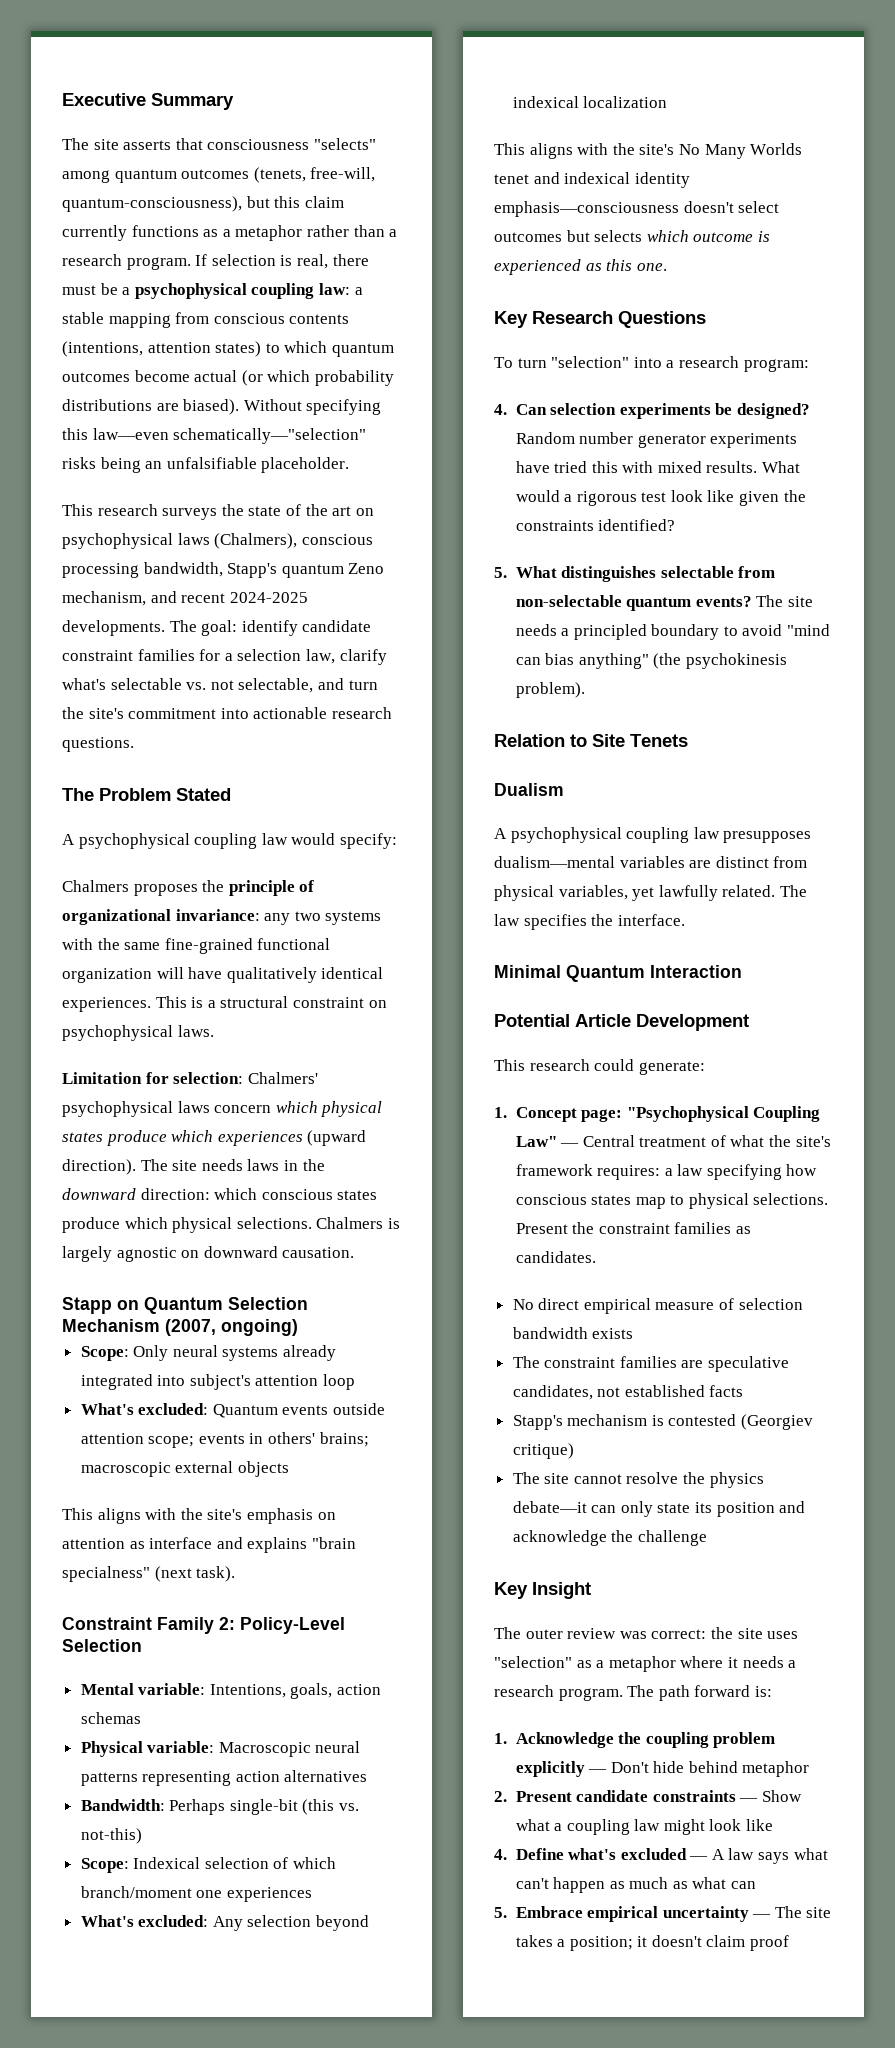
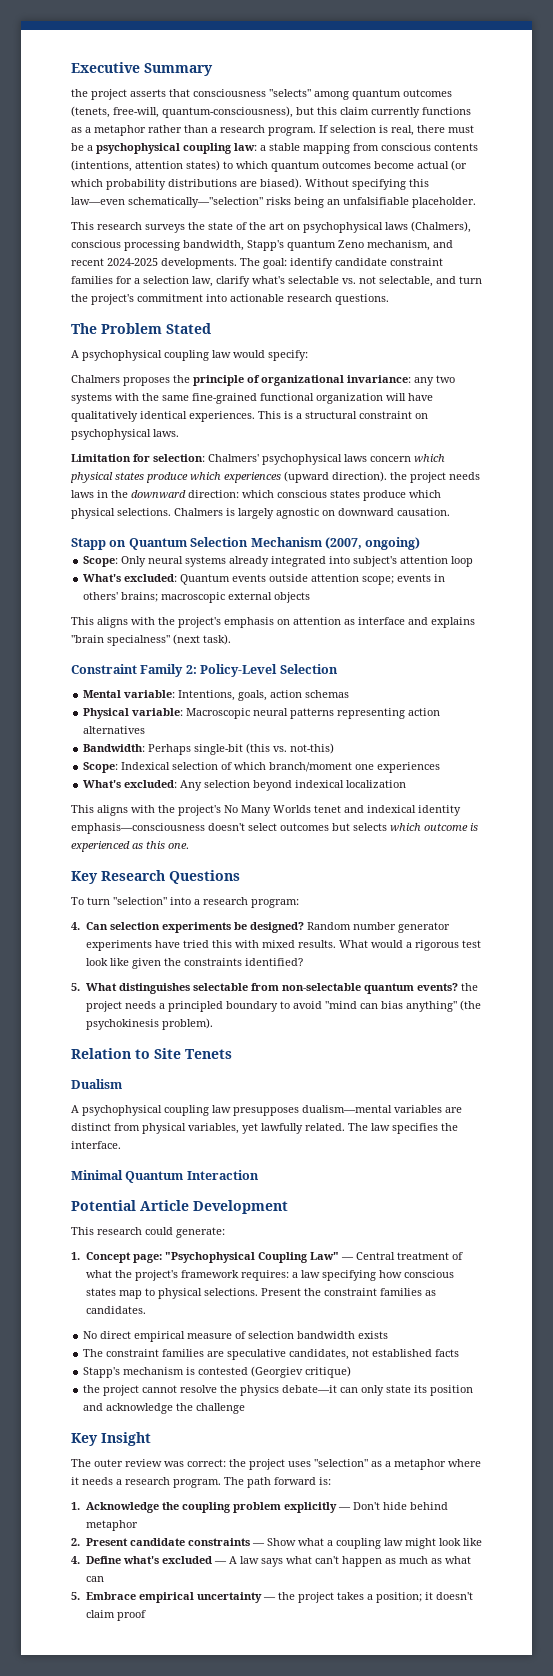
- The site asserts that consciousness "selects" among quantum outcomes (tenets, free-will, quantum-consciousness), but this claim currently functions as a metaphor rather than a research program.
+ the project asserts that consciousness "selects" among quantum outcomes (tenets, free-will, quantum-consciousness), but this claim currently functions as a metaphor rather than a research program.
- The goal: identify candidate constraint families for a selection law, clarify what's selectable vs. not selectable, and turn the site's commitment into actionable research questions.
+ The goal: identify candidate constraint families for a selection law, clarify what's selectable vs. not selectable, and turn the project's commitment into actionable research questions.
- Limitation for selection: Chalmers' psychophysical laws concern which physical states produce which experiences (upward direction). The site needs laws in the downward direction: which conscious states produce which physical selections.
+ Limitation for selection: Chalmers' psychophysical laws concern which physical states produce which experiences (upward direction). the project needs laws in the downward direction: which conscious states produce which physical selections.
- This aligns with the site's emphasis on attention as interface and explains "brain specialness" (next task).
+ This aligns with the project's emphasis on attention as interface and explains "brain specialness" (next task).
- This aligns with the site's No Many Worlds tenet and indexical identity emphasis—consciousness doesn't select outcomes but selects which outcome is experienced as this one.
+ This aligns with the project's No Many Worlds tenet and indexical identity emphasis—consciousness doesn't select outcomes but selects which outcome is experienced as this one.
- 5. What distinguishes selectable from non-selectable quantum events? The site needs a principled boundary to avoid "mind can bias anything" (the psychokinesis problem).
+ 5. What distinguishes selectable from non-selectable quantum events? the project needs a principled boundary to avoid "mind can bias anything" (the psychokinesis problem).
- 1. Concept page: "Psychophysical Coupling Law" — Central treatment of what the site's framework requires: a law specifying how conscious states map to physical selections.
+ 1. Concept page: "Psychophysical Coupling Law" — Central treatment of what the project's framework requires: a law specifying how conscious states map to physical selections.
- The site cannot resolve the physics debate—it can only state its position and acknowledge the challenge
+ the project cannot resolve the physics debate—it can only state its position and acknowledge the challenge
- The outer review was correct: the site uses "selection" as a metaphor where it needs a research program.
+ The outer review was correct: the project uses "selection" as a metaphor where it needs a research program.
- 5. Embrace empirical uncertainty — The site takes a position; it doesn't claim proof
+ 5. Embrace empirical uncertainty — the project takes a position; it doesn't claim proof

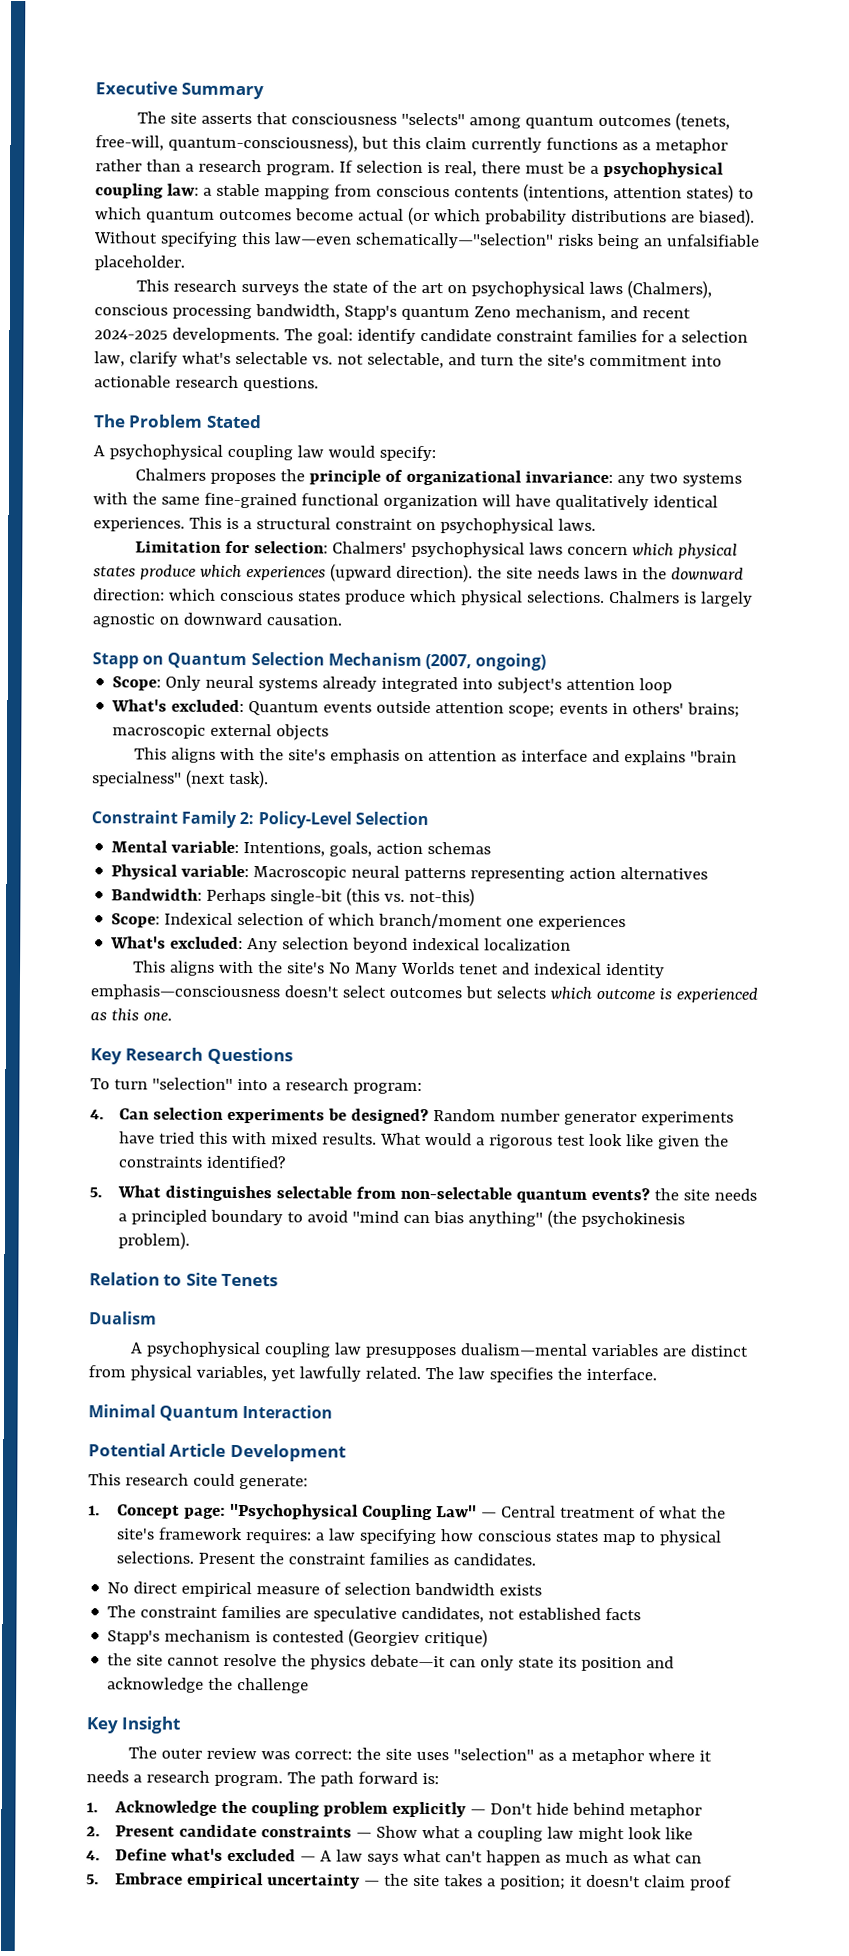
- the project asserts that consciousness "selects" among quantum outcomes (tenets, free-will, quantum-consciousness), but this claim currently functions as a metaphor rather than a research program.
+ The site asserts that consciousness "selects" among quantum outcomes (tenets, free-will, quantum-consciousness), but this claim currently functions as a metaphor rather than a research program.
- The goal: identify candidate constraint families for a selection law, clarify what's selectable vs. not selectable, and turn the project's commitment into actionable research questions.
+ The goal: identify candidate constraint families for a selection law, clarify what's selectable vs. not selectable, and turn the site's commitment into actionable research questions.
- Limitation for selection: Chalmers' psychophysical laws concern which physical states produce which experiences (upward direction). the project needs laws in the downward direction: which conscious states produce which physical selections.
+ Limitation for selection: Chalmers' psychophysical laws concern which physical states produce which experiences (upward direction). the site needs laws in the downward direction: which conscious states produce which physical selections.
- This aligns with the project's emphasis on attention as interface and explains "brain specialness" (next task).
+ This aligns with the site's emphasis on attention as interface and explains "brain specialness" (next task).
- This aligns with the project's No Many Worlds tenet and indexical identity emphasis—consciousness doesn't select outcomes but selects which outcome is experienced as this one.
+ This aligns with the site's No Many Worlds tenet and indexical identity emphasis—consciousness doesn't select outcomes but selects which outcome is experienced as this one.
- 5. What distinguishes selectable from non-selectable quantum events? the project needs a principled boundary to avoid "mind can bias anything" (the psychokinesis problem).
+ 5. What distinguishes selectable from non-selectable quantum events? the site needs a principled boundary to avoid "mind can bias anything" (the psychokinesis problem).
- 1. Concept page: "Psychophysical Coupling Law" — Central treatment of what the project's framework requires: a law specifying how conscious states map to physical selections.
+ 1. Concept page: "Psychophysical Coupling Law" — Central treatment of what the site's framework requires: a law specifying how conscious states map to physical selections.
- the project cannot resolve the physics debate—it can only state its position and acknowledge the challenge
+ the site cannot resolve the physics debate—it can only state its position and acknowledge the challenge
- The outer review was correct: the project uses "selection" as a metaphor where it needs a research program.
+ The outer review was correct: the site uses "selection" as a metaphor where it needs a research program.
- 5. Embrace empirical uncertainty — the project takes a position; it doesn't claim proof
+ 5. Embrace empirical uncertainty — the site takes a position; it doesn't claim proof

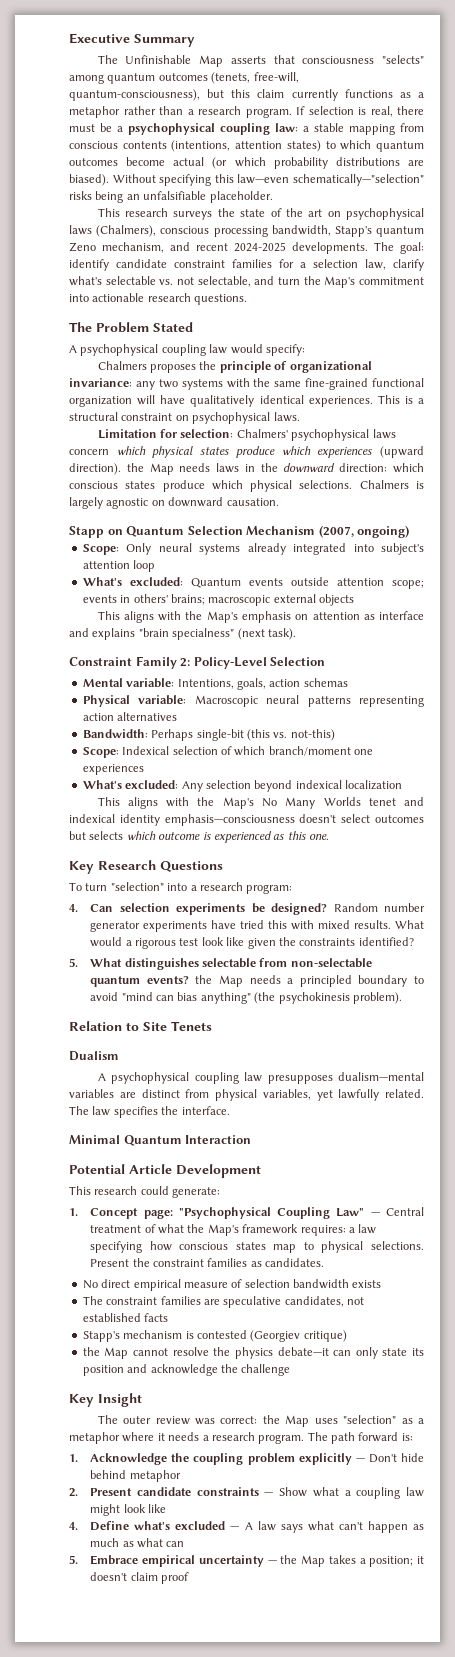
- The site asserts that consciousness "selects" among quantum outcomes (tenets, free-will, quantum-consciousness), but this claim currently functions as a metaphor rather than a research program.
+ The Unfinishable Map asserts that consciousness "selects" among quantum outcomes (tenets, free-will, quantum-consciousness), but this claim currently functions as a metaphor rather than a research program.
- The goal: identify candidate constraint families for a selection law, clarify what's selectable vs. not selectable, and turn the site's commitment into actionable research questions.
+ The goal: identify candidate constraint families for a selection law, clarify what's selectable vs. not selectable, and turn the Map's commitment into actionable research questions.
- Limitation for selection: Chalmers' psychophysical laws concern which physical states produce which experiences (upward direction). the site needs laws in the downward direction: which conscious states produce which physical selections.
+ Limitation for selection: Chalmers' psychophysical laws concern which physical states produce which experiences (upward direction). the Map needs laws in the downward direction: which conscious states produce which physical selections.
- This aligns with the site's emphasis on attention as interface and explains "brain specialness" (next task).
+ This aligns with the Map's emphasis on attention as interface and explains "brain specialness" (next task).
- This aligns with the site's No Many Worlds tenet and indexical identity emphasis—consciousness doesn't select outcomes but selects which outcome is experienced as this one.
+ This aligns with the Map's No Many Worlds tenet and indexical identity emphasis—consciousness doesn't select outcomes but selects which outcome is experienced as this one.
- 5. What distinguishes selectable from non-selectable quantum events? the site needs a principled boundary to avoid "mind can bias anything" (the psychokinesis problem).
+ 5. What distinguishes selectable from non-selectable quantum events? the Map needs a principled boundary to avoid "mind can bias anything" (the psychokinesis problem).
- 1. Concept page: "Psychophysical Coupling Law" — Central treatment of what the site's framework requires: a law specifying how conscious states map to physical selections.
+ 1. Concept page: "Psychophysical Coupling Law" — Central treatment of what the Map's framework requires: a law specifying how conscious states map to physical selections.
- the site cannot resolve the physics debate—it can only state its position and acknowledge the challenge
+ the Map cannot resolve the physics debate—it can only state its position and acknowledge the challenge
- The outer review was correct: the site uses "selection" as a metaphor where it needs a research program.
+ The outer review was correct: the Map uses "selection" as a metaphor where it needs a research program.
- 5. Embrace empirical uncertainty — the site takes a position; it doesn't claim proof
+ 5. Embrace empirical uncertainty — the Map takes a position; it doesn't claim proof

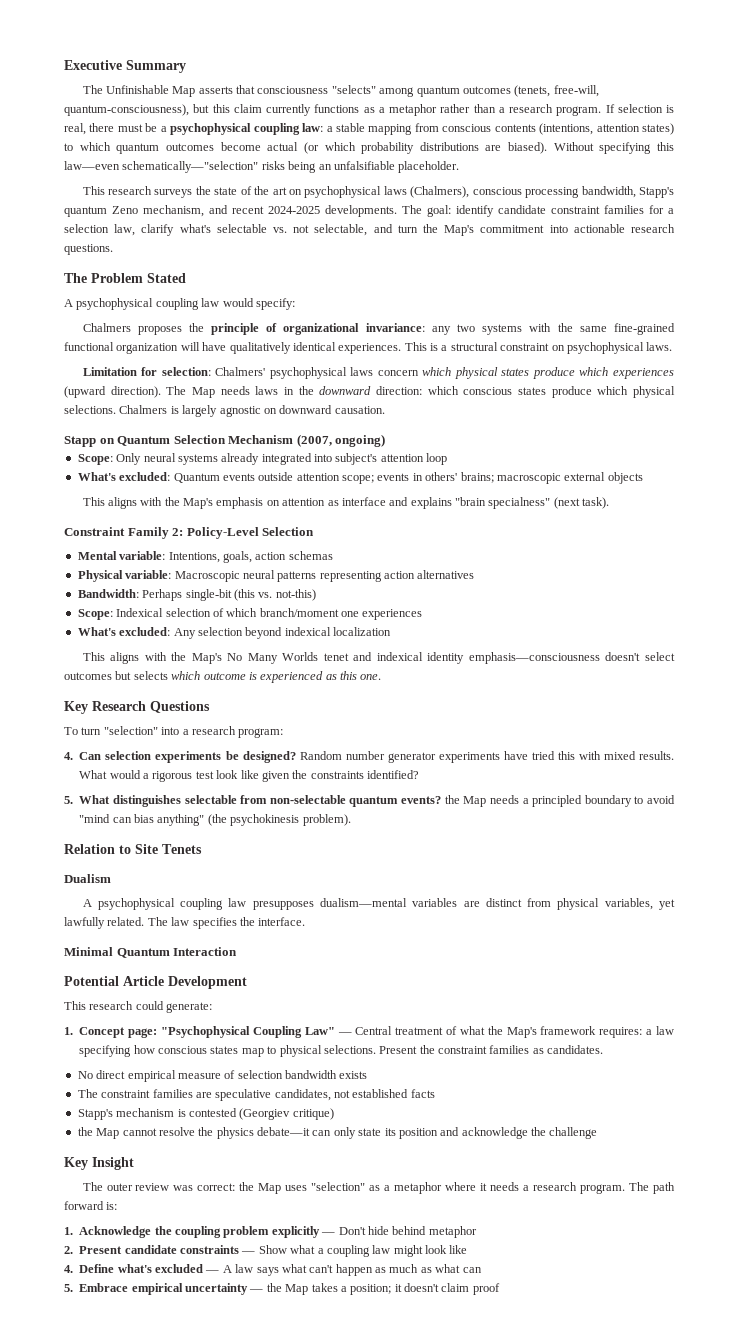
- Limitation for selection: Chalmers' psychophysical laws concern which physical states produce which experiences (upward direction). the Map needs laws in the downward direction: which conscious states produce which physical selections.
+ Limitation for selection: Chalmers' psychophysical laws concern which physical states produce which experiences (upward direction). The Map needs laws in the downward direction: which conscious states produce which physical selections.

